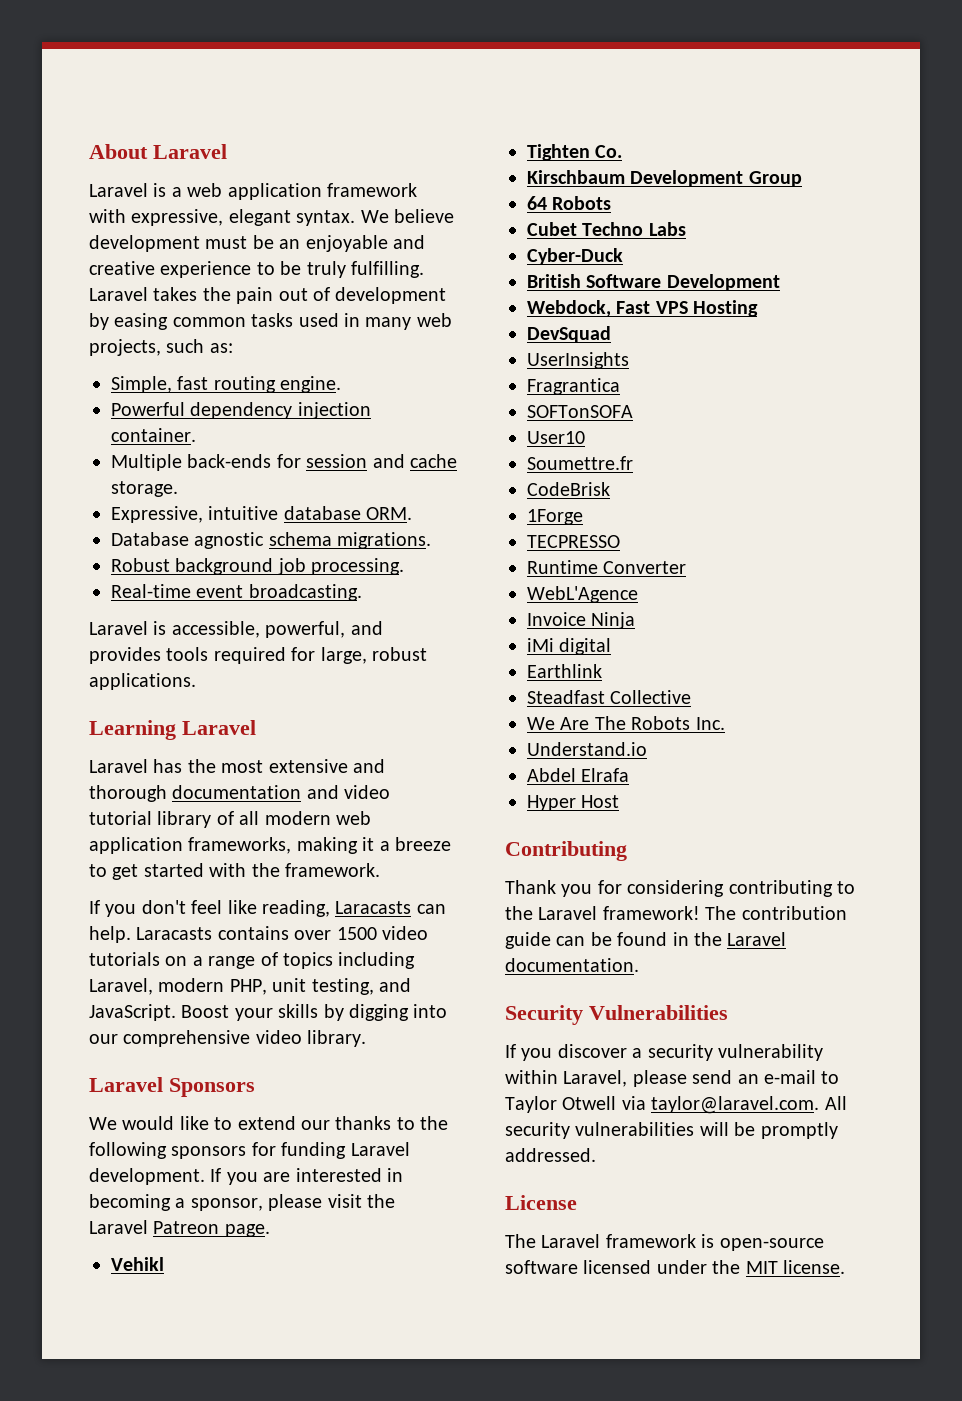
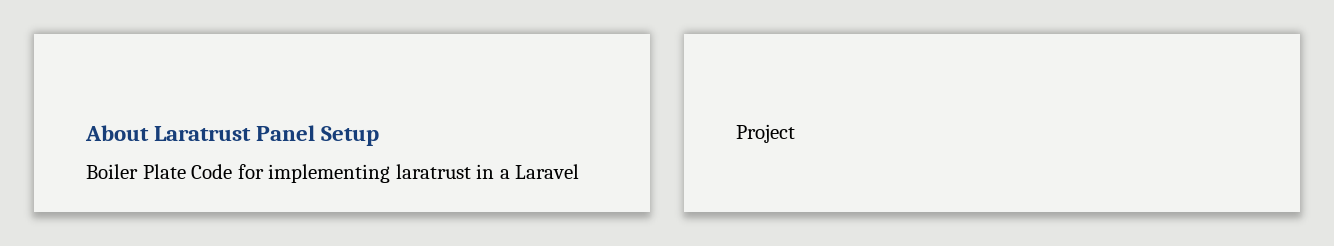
- About Laravel
- Laravel is a web application framework with expressive, elegant syntax. We believe development must be an enjoyable and creative experience to be truly fulfilling. Laravel takes the pain out of development by easing common tasks used in many web projects, such as:
- Simple, fast routing engine.
- Powerful dependency injection container.
- Multiple back-ends for session and cache storage.
- Expressive, intuitive database ORM.
- Database agnostic schema migrations.
- Robust background job processing.
- Real-time event broadcasting.
- Laravel is accessible, powerful, and provides tools required for large, robust applications.
- Learning Laravel
- Laravel has the most extensive and thorough documentation and video tutorial library of all modern web application frameworks, making it a breeze to get started with the framework.
- If you don't feel like reading, Laracasts can help. Laracasts contains over 1500 video tutorials on a range of topics including Laravel, modern PHP, unit testing, and JavaScript. Boost your skills by digging into our comprehensive video library.
- Laravel Sponsors
- We would like to extend our thanks to the following sponsors for funding Laravel development. If you are interested in becoming a sponsor, please visit the Laravel Patreon page.
- Vehikl
- Tighten Co.
- Kirschbaum Development Group
- 64 Robots
- Cubet Techno Labs
- Cyber-Duck
- British Software Development
- Webdock, Fast VPS Hosting
- DevSquad
- UserInsights
- Fragrantica
- SOFTonSOFA
- User10
- Soumettre.fr
- CodeBrisk
- 1Forge
- TECPRESSO
- Runtime Converter
- WebL'Agence
- Invoice Ninja
- iMi digital
- Earthlink
- Steadfast Collective
- We Are The Robots Inc.
- Understand.io
- Abdel Elrafa
- Hyper Host
- Contributing
- Thank you for considering contributing to the Laravel framework! The contribution guide can be found in the Laravel documentation.
- Security Vulnerabilities
- If you discover a security vulnerability within Laravel, please send an e-mail to Taylor Otwell via taylor@laravel.com. All security vulnerabilities will be promptly addressed.
- License
- The Laravel framework is open-source software licensed under the MIT license.
+ About Laratrust Panel Setup
+ Boiler Plate Code for implementing laratrust in a Laravel Project

